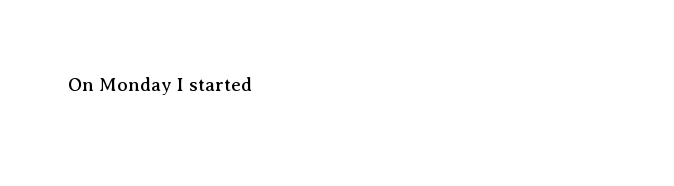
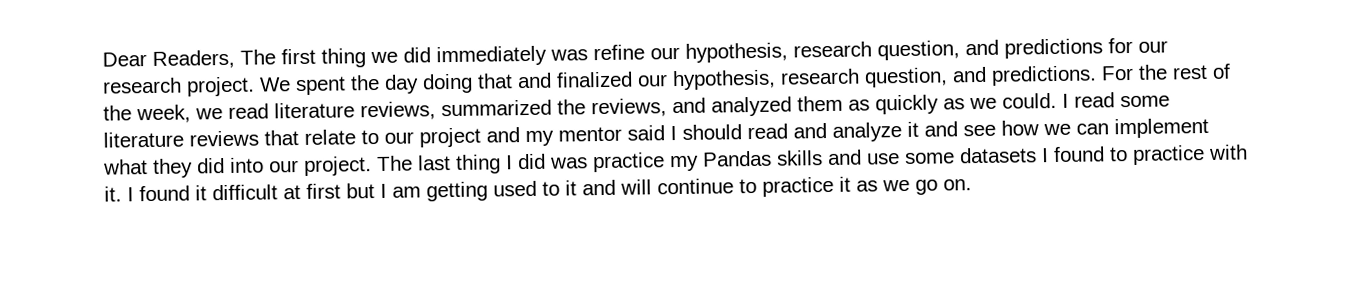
- On Monday I started
+ Dear Readers, The first thing we did immediately was refine our hypothesis, research question, and predictions for our research project. We spent the day doing that and finalized our hypothesis, research question, and predictions. For the rest of the week, we read literature reviews, summarized the reviews, and analyzed them as quickly as we could. I read some literature reviews that relate to our project and my mentor said I should read and analyze it and see how we can implement what they did into our project. The last thing I did was practice my Pandas skills and use some datasets I found to practice with it. I found it difficult at first but I am getting used to it and will continue to practice it as we go on.

